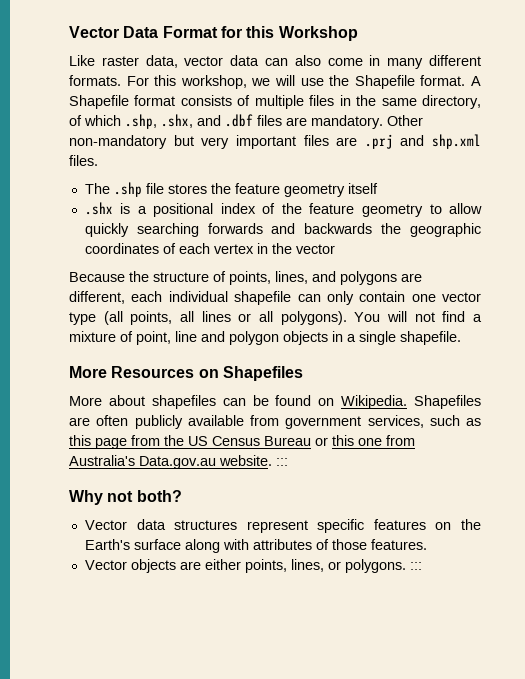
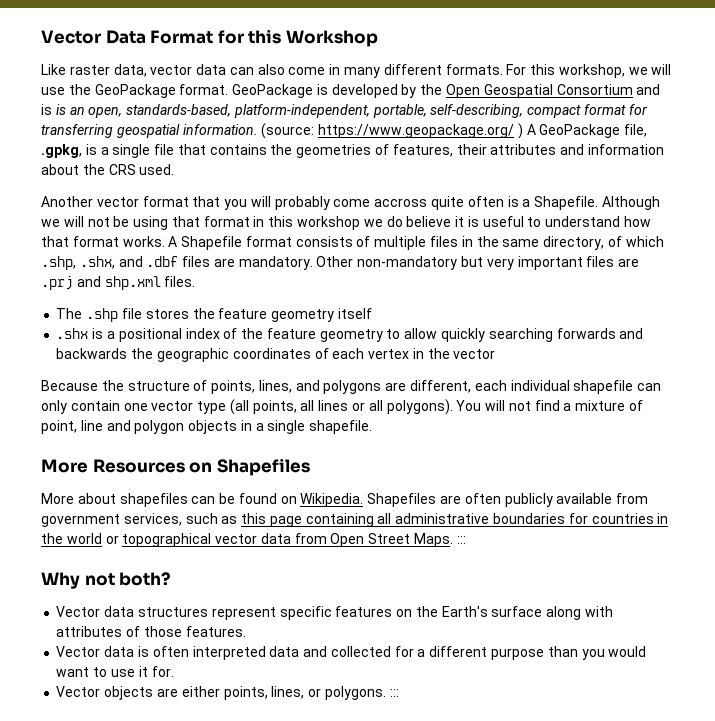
- For this workshop, we will use the Shapefile format.
+ For this workshop, we will use the GeoPackage format. GeoPackage is developed by the Open Geospatial Consortium and is is an open, standards-based, platform-independent, portable, self-describing, compact format for transferring geospatial information. (source: https://www.geopackage.org/ ) A GeoPackage file, .gpkg, is a single file that contains the geometries of features, their attributes and information about the CRS used.
+ Another vector format that you will probably come accross quite often is a Shapefile. Although we will not be using that format in this workshop we do believe it is useful to understand how that format works.
- Shapefiles are often publicly available from government services, such as this page from the US Census Bureau or this one from Australia's Data.gov.au website. :::
+ Shapefiles are often publicly available from government services, such as this page containing all administrative boundaries for countries in the world or topographical vector data from Open Street Maps. :::
+ Vector data is often interpreted data and collected for a different purpose than you would want to use it for.

